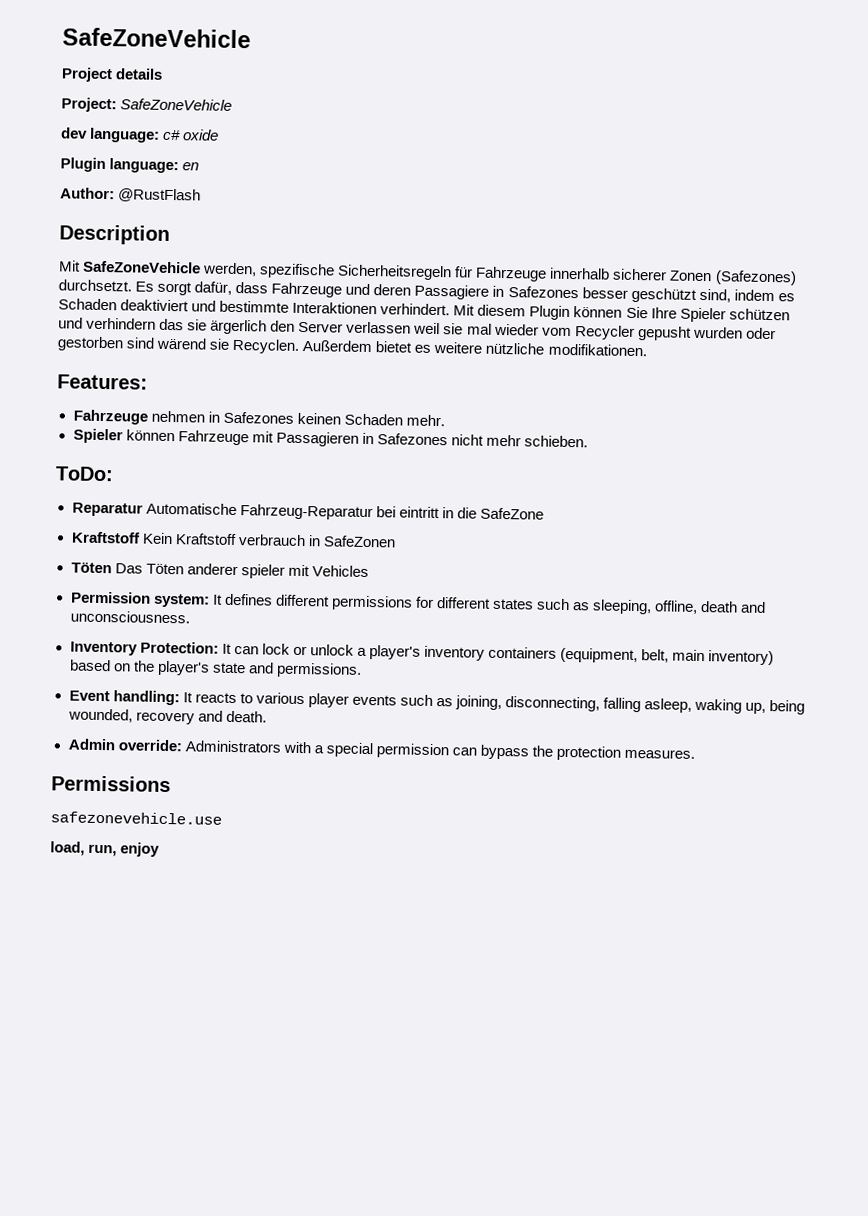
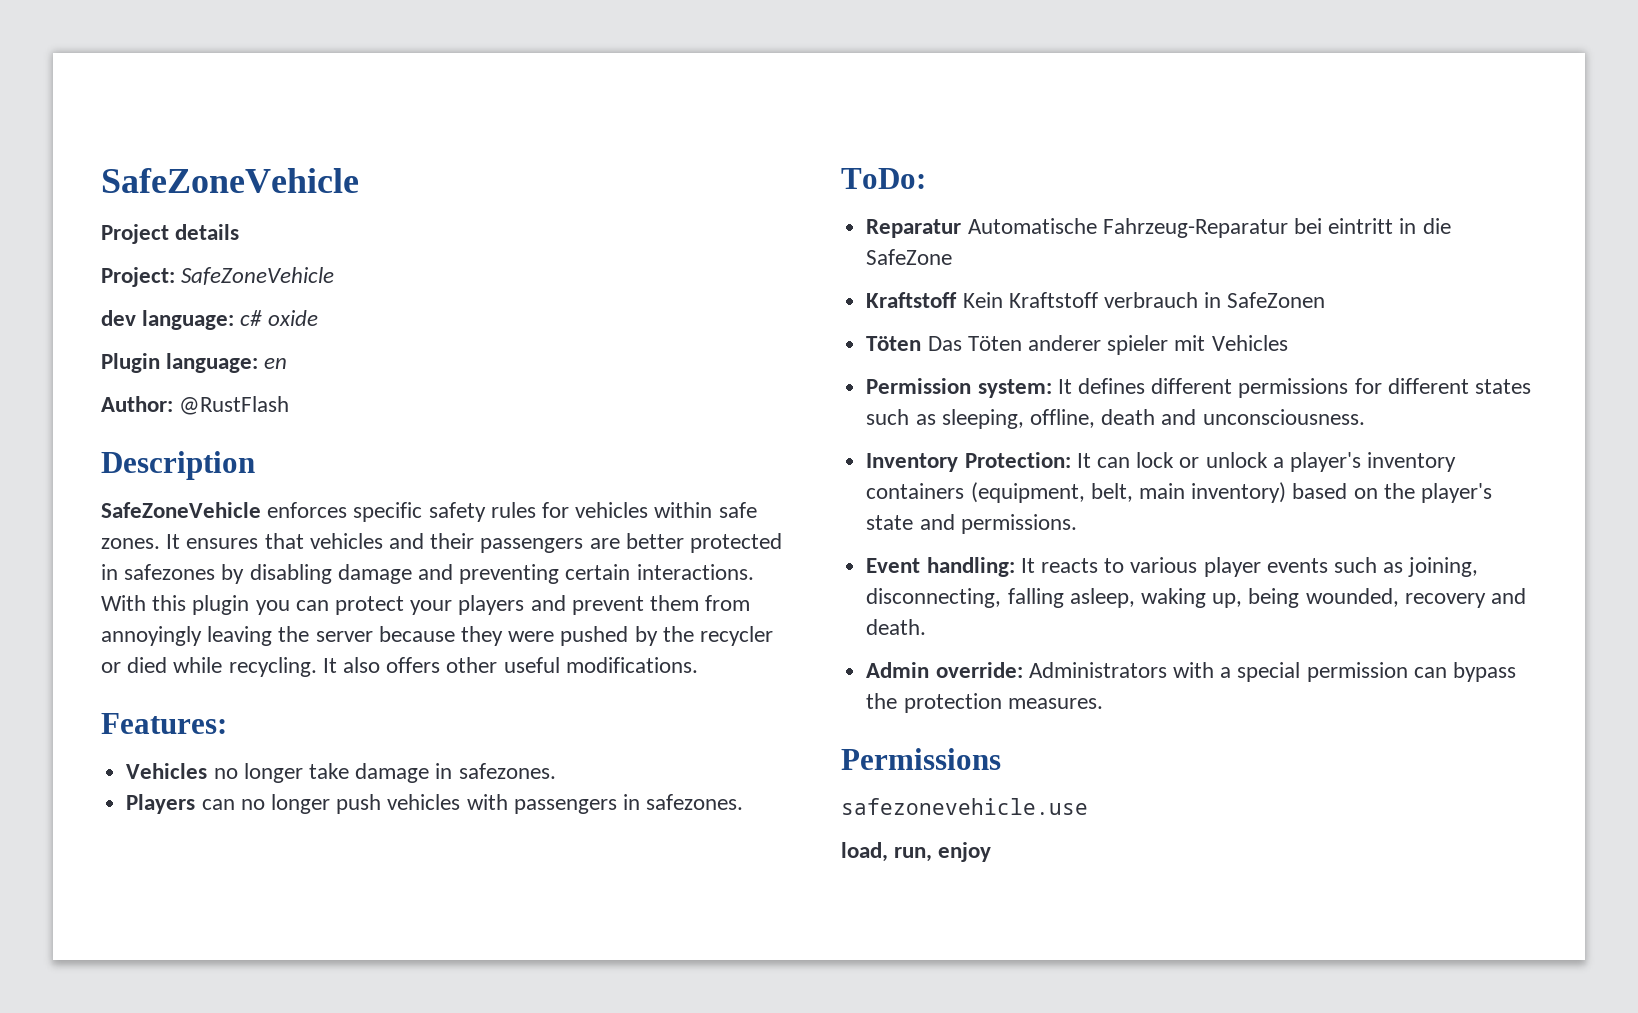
- Mit SafeZoneVehicle werden, spezifische Sicherheitsregeln für Fahrzeuge innerhalb sicherer Zonen (Safezones) durchsetzt. Es sorgt dafür, dass Fahrzeuge und deren Passagiere in Safezones besser geschützt sind, indem es Schaden deaktiviert und bestimmte Interaktionen verhindert. Mit diesem Plugin können Sie Ihre Spieler schützen und verhindern das sie ärgerlich den Server verlassen weil sie mal wieder vom Recycler gepusht wurden oder gestorben sind wärend sie Recyclen. Außerdem bietet es weitere nützliche modifikationen.
+ SafeZoneVehicle enforces specific safety rules for vehicles within safe zones. It ensures that vehicles and their passengers are better protected in safezones by disabling damage and preventing certain interactions. With this plugin you can protect your players and prevent them from annoyingly leaving the server because they were pushed by the recycler or died while recycling. It also offers other useful modifications.
  Features:
- Fahrzeuge nehmen in Safezones keinen Schaden mehr.
- Spieler können Fahrzeuge mit Passagieren in Safezones nicht mehr schieben.
+ Vehicles no longer take damage in safezones.
+ Players can no longer push vehicles with passengers in safezones.

